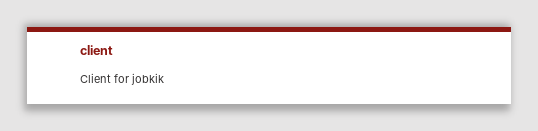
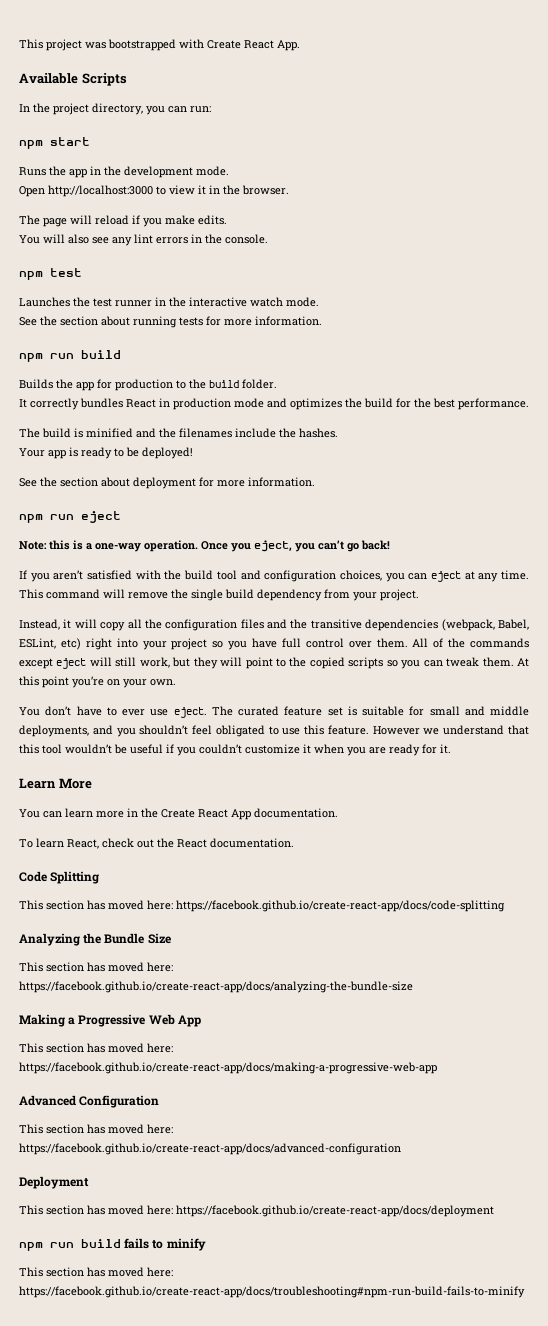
- client
- Client for jobkik
+ This project was bootstrapped with Create React App.
+ Available Scripts
+ In the project directory, you can run:
+ npm start
+ Runs the app in the development mode.
+ Open http://localhost:3000 to view it in the browser.
+ The page will reload if you make edits.
+ You will also see any lint errors in the console.
+ npm test
+ Launches the test runner in the interactive watch mode.
+ See the section about running tests for more information.
+ npm run build
+ Builds the app for production to the build folder.
+ It correctly bundles React in production mode and optimizes the build for the best performance.
+ The build is minified and the filenames include the hashes.
+ Your app is ready to be deployed!
+ See the section about deployment for more information.
+ npm run eject
+ Note: this is a one-way operation. Once you eject, you can’t go back!
+ If you aren’t satisfied with the build tool and configuration choices, you can eject at any time. This command will remove the single build dependency from your project.
+ Instead, it will copy all the configuration files and the transitive dependencies (webpack, Babel, ESLint, etc) right into your project so you have full control over them. All of the commands except eject will still work, but they will point to the copied scripts so you can tweak them. At this point you’re on your own.
+ You don’t have to ever use eject. The curated feature set is suitable for small and middle deployments, and you shouldn’t feel obligated to use this feature. However we understand that this tool wouldn’t be useful if you couldn’t customize it when you are ready for it.
+ Learn More
+ You can learn more in the Create React App documentation.
+ To learn React, check out the React documentation.
+ Code Splitting
+ This section has moved here: https://facebook.github.io/create-react-app/docs/code-splitting
+ Analyzing the Bundle Size
+ This section has moved here: https://facebook.github.io/create-react-app/docs/analyzing-the-bundle-size
+ Making a Progressive Web App
+ This section has moved here: https://facebook.github.io/create-react-app/docs/making-a-progressive-web-app
+ Advanced Configuration
+ This section has moved here: https://facebook.github.io/create-react-app/docs/advanced-configuration
+ Deployment
+ This section has moved here: https://facebook.github.io/create-react-app/docs/deployment
+ npm run build fails to minify
+ This section has moved here: https://facebook.github.io/create-react-app/docs/troubleshooting#npm-run-build-fails-to-minify

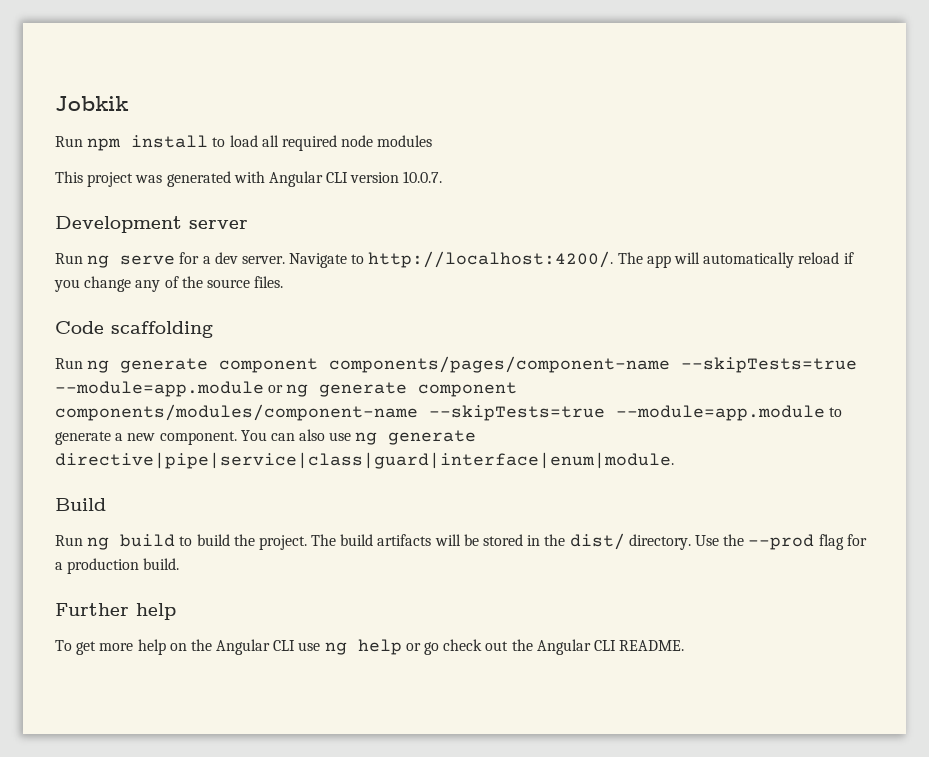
- This project was bootstrapped with Create React App.
- Available Scripts
- In the project directory, you can run:
- npm start
- Runs the app in the development mode.
- Open http://localhost:3000 to view it in the browser.
- The page will reload if you make edits.
- You will also see any lint errors in the console.
- npm test
- Launches the test runner in the interactive watch mode.
- See the section about running tests for more information.
- npm run build
- Builds the app for production to the build folder.
- It correctly bundles React in production mode and optimizes the build for the best performance.
- The build is minified and the filenames include the hashes.
- Your app is ready to be deployed!
- See the section about deployment for more information.
- npm run eject
- Note: this is a one-way operation. Once you eject, you can’t go back!
- If you aren’t satisfied with the build tool and configuration choices, you can eject at any time. This command will remove the single build dependency from your project.
- Instead, it will copy all the configuration files and the transitive dependencies (webpack, Babel, ESLint, etc) right into your project so you have full control over them. All of the commands except eject will still work, but they will point to the copied scripts so you can tweak them. At this point you’re on your own.
- You don’t have to ever use eject. The curated feature set is suitable for small and middle deployments, and you shouldn’t feel obligated to use this feature. However we understand that this tool wouldn’t be useful if you couldn’t customize it when you are ready for it.
- Learn More
- You can learn more in the Create React App documentation.
- To learn React, check out the React documentation.
- Code Splitting
- This section has moved here: https://facebook.github.io/create-react-app/docs/code-splitting
- Analyzing the Bundle Size
- This section has moved here: https://facebook.github.io/create-react-app/docs/analyzing-the-bundle-size
- Making a Progressive Web App
- This section has moved here: https://facebook.github.io/create-react-app/docs/making-a-progressive-web-app
- Advanced Configuration
- This section has moved here: https://facebook.github.io/create-react-app/docs/advanced-configuration
- Deployment
- This section has moved here: https://facebook.github.io/create-react-app/docs/deployment
- npm run build fails to minify
- This section has moved here: https://facebook.github.io/create-react-app/docs/troubleshooting#npm-run-build-fails-to-minify
+ Jobkik
+ Run npm install to load all required node modules
+ This project was generated with Angular CLI version 10.0.7.
+ Development server
+ Run ng serve for a dev server. Navigate to http://localhost:4200/. The app will automatically reload if you change any of the source files.
+ Code scaffolding
+ Run ng generate component components/pages/component-name --skipTests=true --module=app.module or ng generate component components/modules/component-name --skipTests=true --module=app.module to generate a new component. You can also use ng generate directive|pipe|service|class|guard|interface|enum|module.
+ Build
+ Run ng build to build the project. The build artifacts will be stored in the dist/ directory. Use the --prod flag for a production build.
+ Further help
+ To get more help on the Angular CLI use ng help or go check out the Angular CLI README.

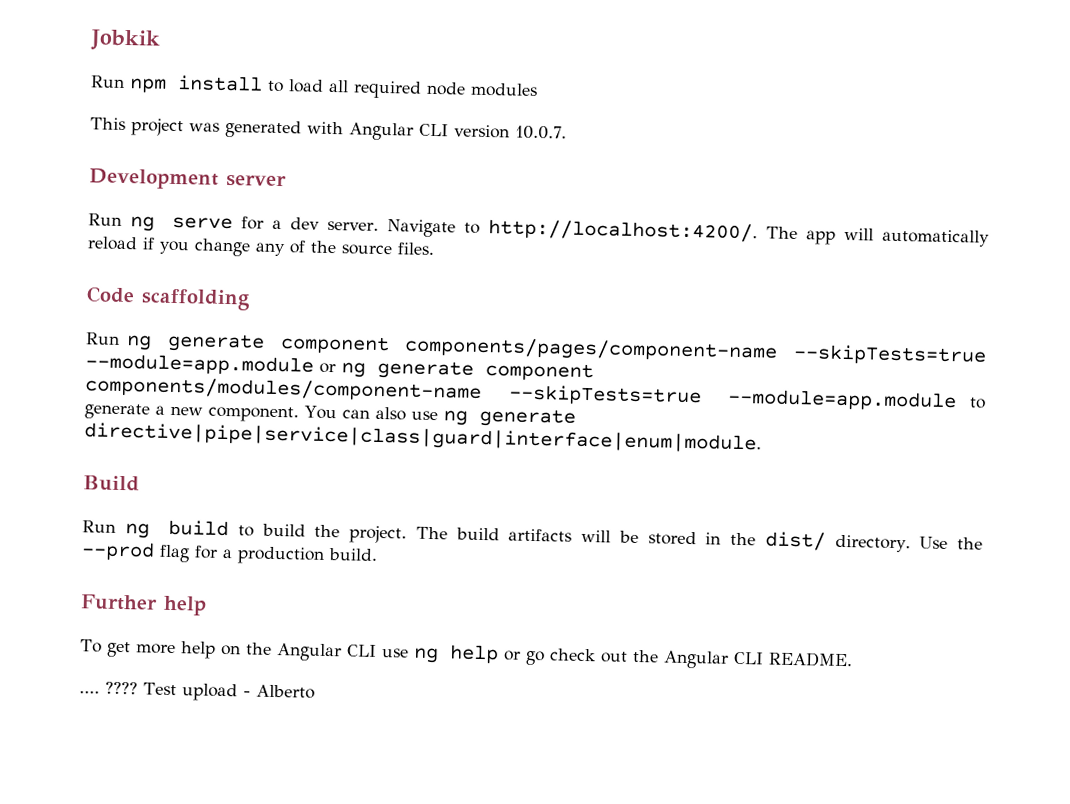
+ .... ???? Test upload - Alberto

